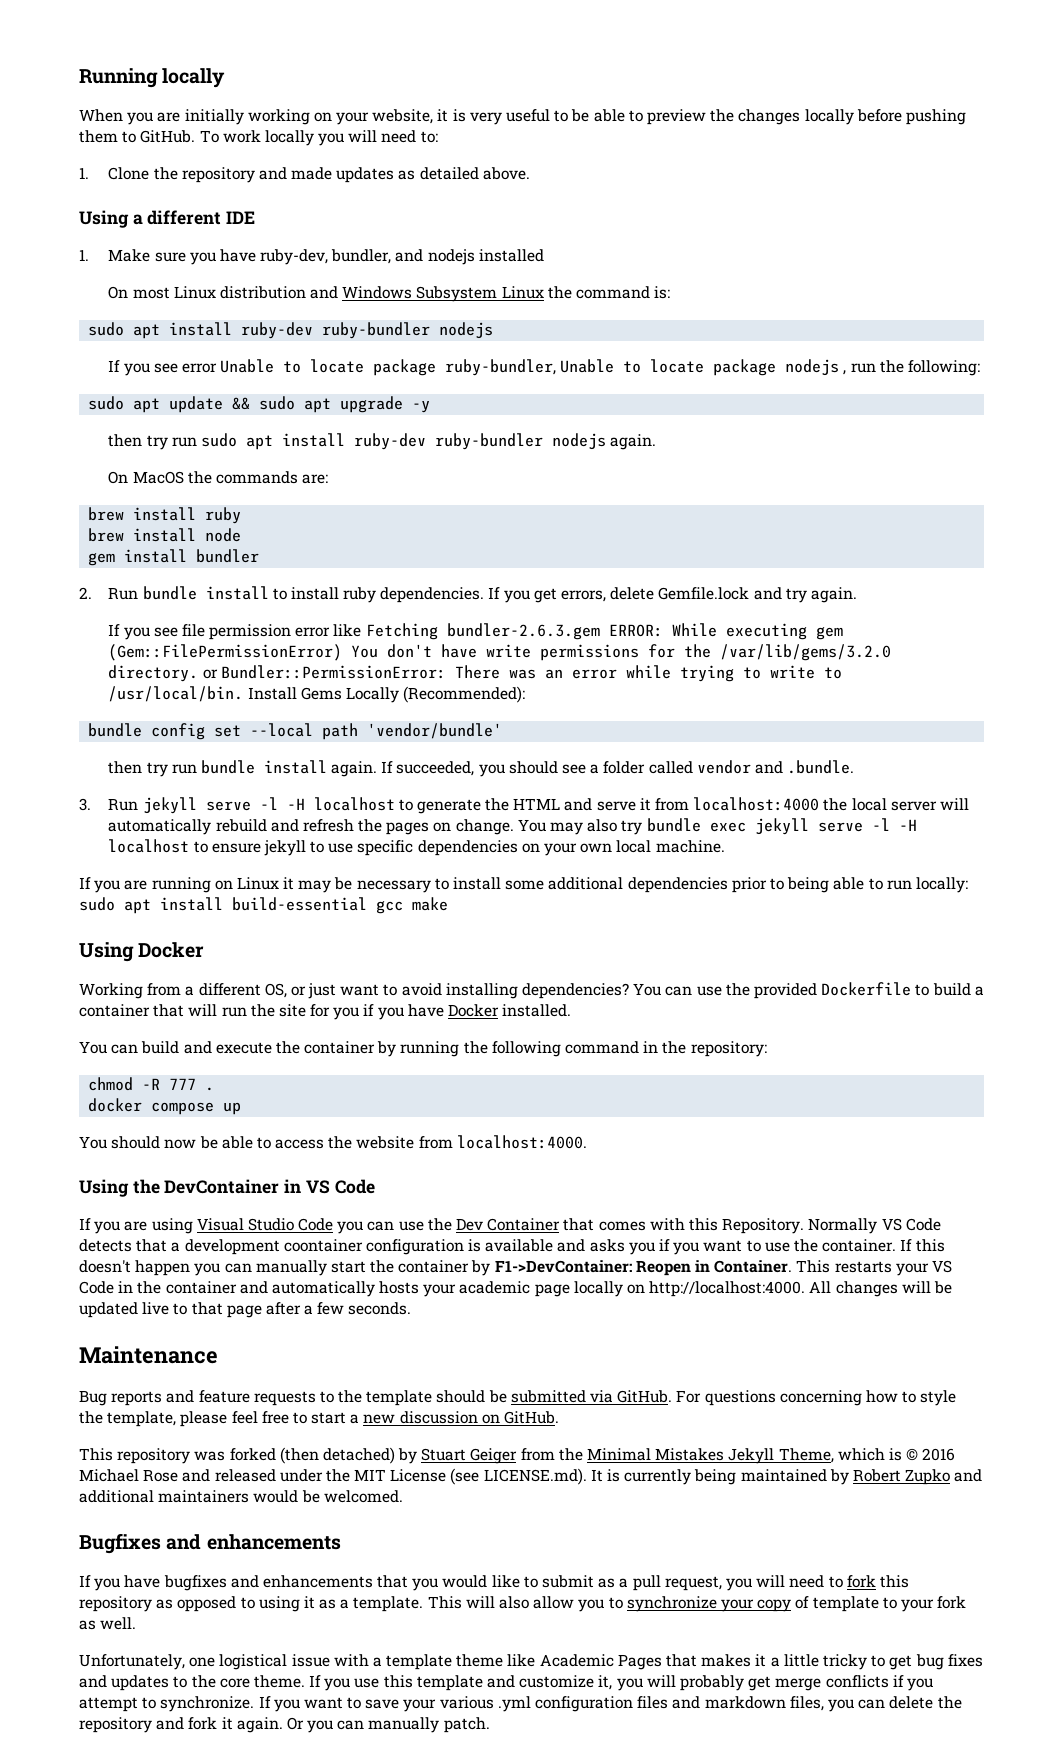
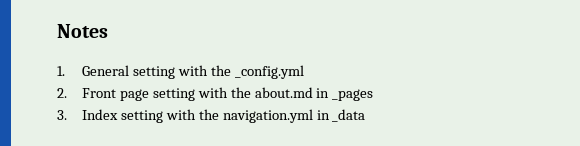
- Running locally
- When you are initially working on your website, it is very useful to be able to preview the changes locally before pushing them to GitHub. To work locally you will need to:
- 1. Clone the repository and made updates as detailed above.
- Using a different IDE
- 1. Make sure you have ruby-dev, bundler, and nodejs installed
- On most Linux distribution and Windows Subsystem Linux the command is:
- sudo apt install ruby-dev ruby-bundler nodejs
- If you see error Unable to locate package ruby-bundler, Unable to locate package nodejs , run the following:
- sudo apt update && sudo apt upgrade -y
- then try run sudo apt install ruby-dev ruby-bundler nodejs again.
- On MacOS the commands are:
- brew install ruby
- brew install node
- gem install bundler
- 2. Run bundle install to install ruby dependencies. If you get errors, delete Gemfile.lock and try again.
- If you see file permission error like Fetching bundler-2.6.3.gem ERROR: While executing gem (Gem::FilePermissionError) You don't have write permissions for the /var/lib/gems/3.2.0 directory. or Bundler::PermissionError: There was an error while trying to write to /usr/local/bin. Install Gems Locally (Recommended):
- bundle config set --local path 'vendor/bundle'
- then try run bundle install again. If succeeded, you should see a folder called vendor and .bundle.
- 3. Run jekyll serve -l -H localhost to generate the HTML and serve it from localhost:4000 the local server will automatically rebuild and refresh the pages on change. You may also try bundle exec jekyll serve -l -H localhost to ensure jekyll to use specific dependencies on your own local machine.
- If you are running on Linux it may be necessary to install some additional dependencies prior to being able to run locally: sudo apt install build-essential gcc make
- Using Docker
- Working from a different OS, or just want to avoid installing dependencies? You can use the provided Dockerfile to build a container that will run the site for you if you have Docker installed.
- You can build and execute the container by running the following command in the repository:
- chmod -R 777 .
- docker compose up
- You should now be able to access the website from localhost:4000.
- Using the DevContainer in VS Code
- If you are using Visual Studio Code you can use the Dev Container that comes with this Repository. Normally VS Code detects that a development coontainer configuration is available and asks you if you want to use the container. If this doesn't happen you can manually start the container by F1->DevContainer: Reopen in Container. This restarts your VS Code in the container and automatically hosts your academic page locally on http://localhost:4000. All changes will be updated live to that page after a few seconds.
- Maintenance
- Bug reports and feature requests to the template should be submitted via GitHub. For questions concerning how to style the template, please feel free to start a new discussion on GitHub.
- This repository was forked (then detached) by Stuart Geiger from the Minimal Mistakes Jekyll Theme, which is © 2016 Michael Rose and released under the MIT License (see LICENSE.md). It is currently being maintained by Robert Zupko and additional maintainers would be welcomed.
- Bugfixes and enhancements
- If you have bugfixes and enhancements that you would like to submit as a pull request, you will need to fork this repository as opposed to using it as a template. This will also allow you to synchronize your copy of template to your fork as well.
- Unfortunately, one logistical issue with a template theme like Academic Pages that makes it a little tricky to get bug fixes and updates to the core theme. If you use this template and customize it, you will probably get merge conflicts if you attempt to synchronize. If you want to save your various .yml configuration files and markdown files, you can delete the repository and fork it again. Or you can manually patch.
+ Notes
+ 1. General setting with the _config.yml
+ 2. Front page setting with the about.md in _pages
+ 3. Index setting with the navigation.yml in _data

